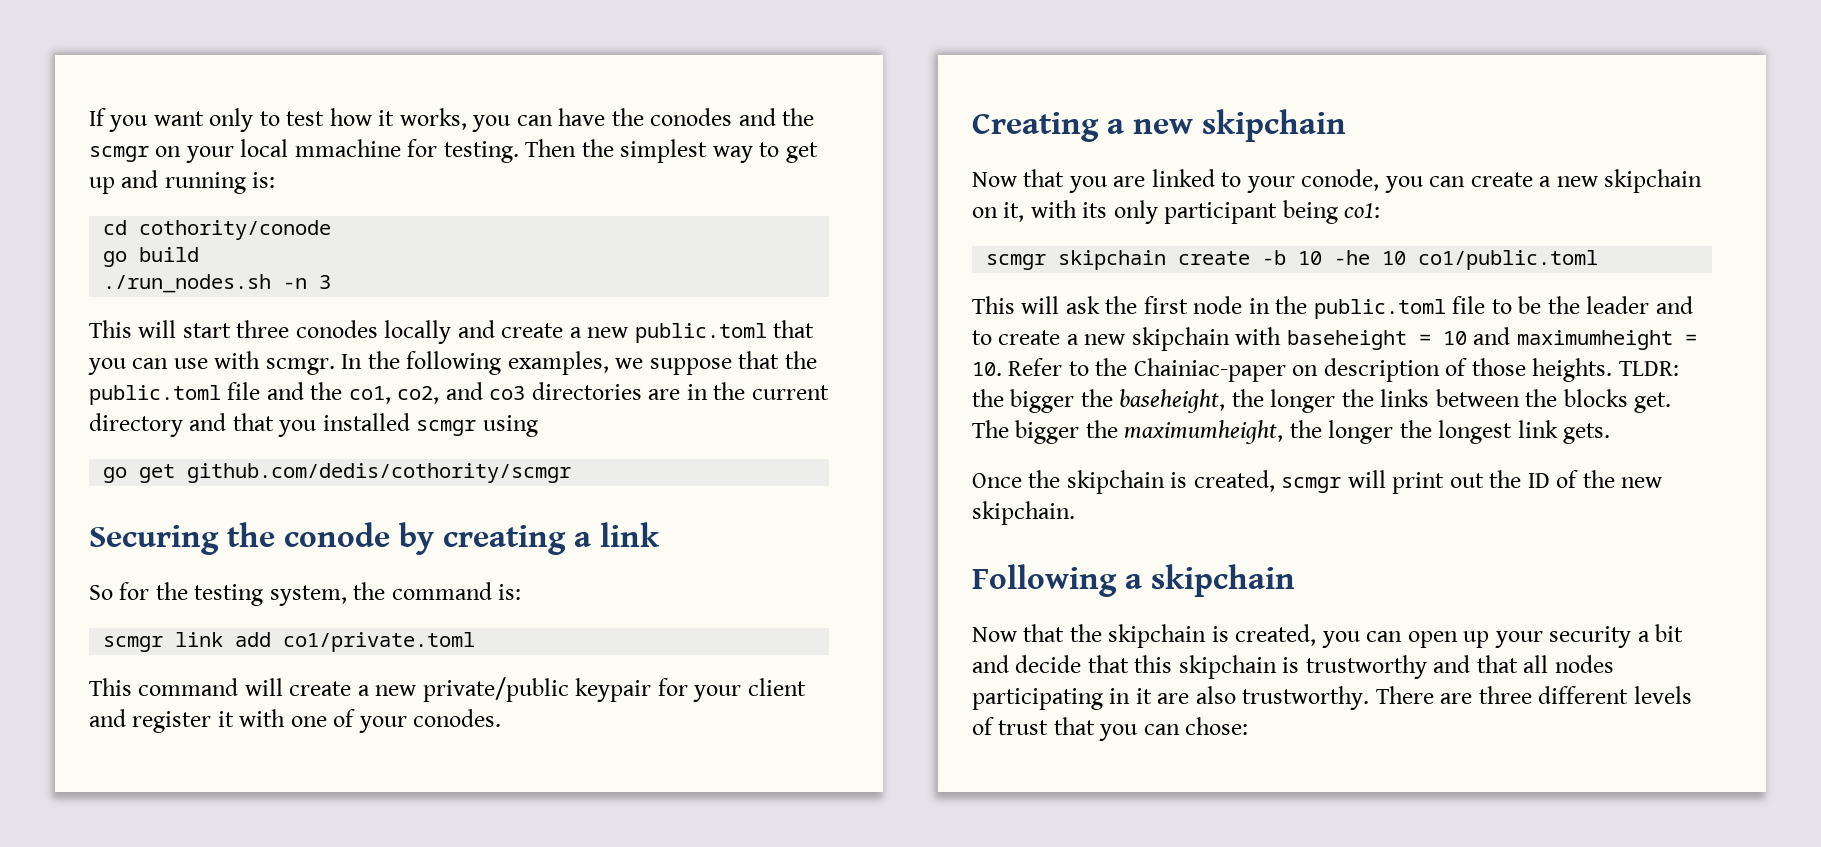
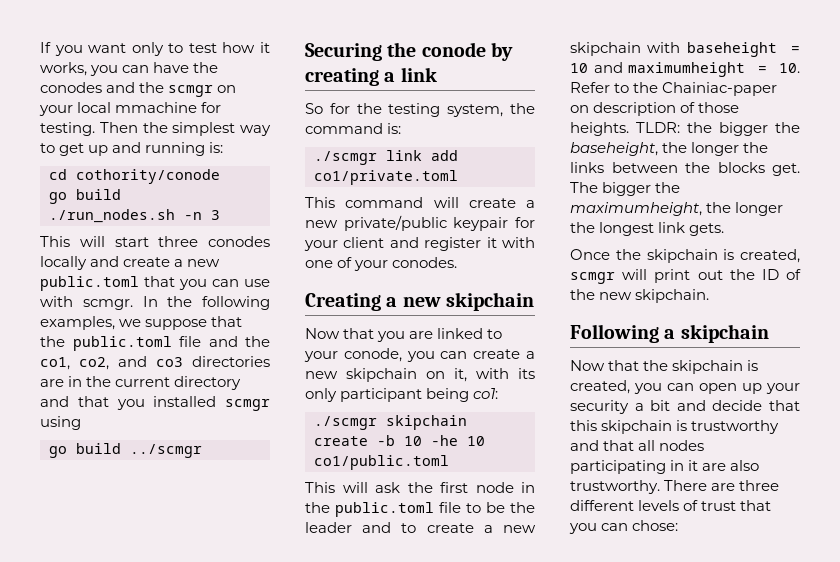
- go get github.com/dedis/cothority/scmgr
+ go build ../scmgr
- scmgr link add co1/private.toml
+ ./scmgr link add co1/private.toml
- scmgr skipchain create -b 10 -he 10 co1/public.toml
+ ./scmgr skipchain create -b 10 -he 10 co1/public.toml

